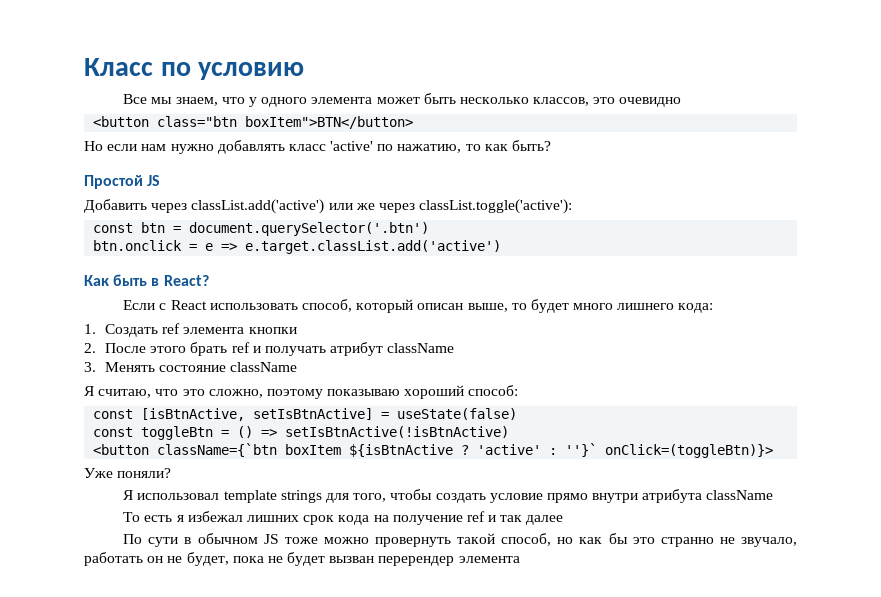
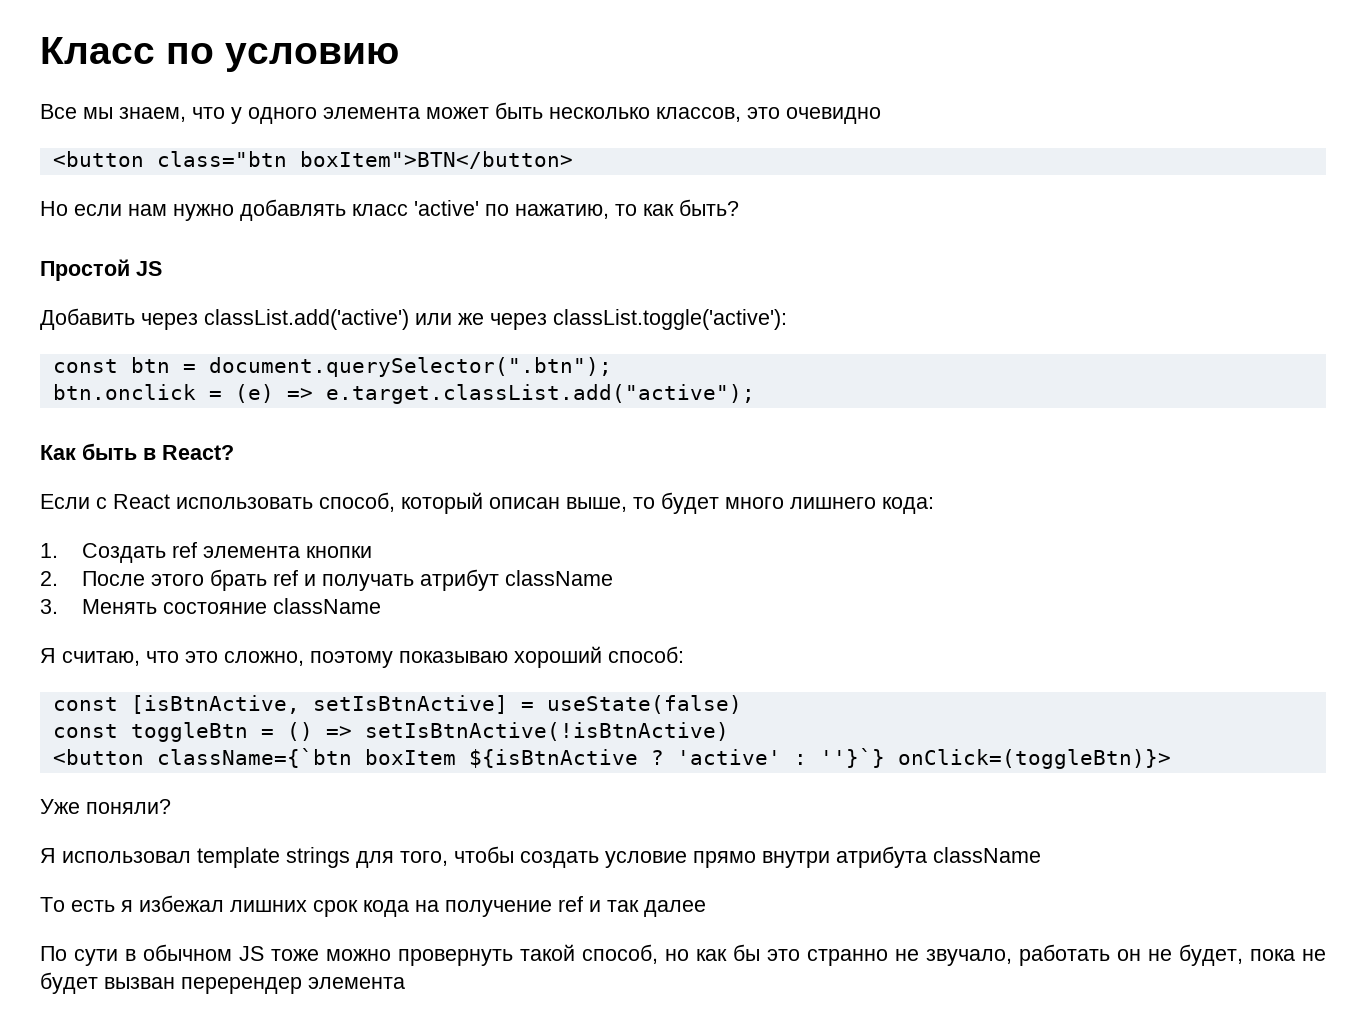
- const btn = document.querySelector('.btn')
+ const btn = document.querySelector(".btn");
- btn.onclick = e => e.target.classList.add('active')
+ btn.onclick = (e) => e.target.classList.add("active");
- 'active' : ''}` onClick=(toggleBtn)}>
+ 'active' : ''}`} onClick=(toggleBtn)}>

